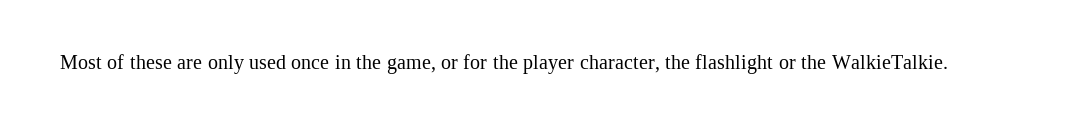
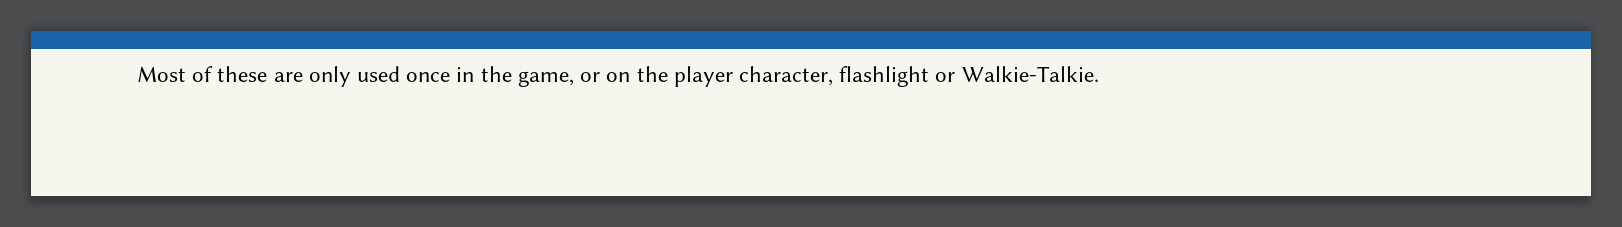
- Most of these are only used once in the game, or for the player character, the flashlight or the WalkieTalkie.
+ Most of these are only used once in the game, or on the player character, flashlight or Walkie-Talkie.

